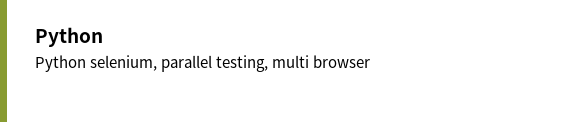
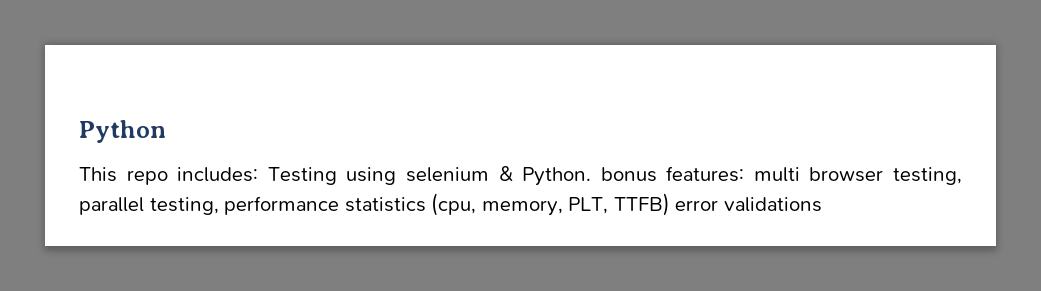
- Python selenium, parallel testing, multi browser
+ This repo includes: Testing using selenium & Python. bonus features: multi browser testing, parallel testing, performance statistics (cpu, memory, PLT, TTFB) error validations

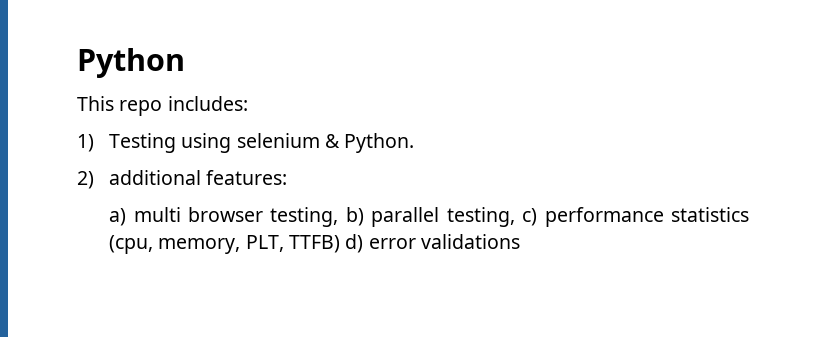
- This repo includes: Testing using selenium & Python. bonus features: multi browser testing, parallel testing, performance statistics (cpu, memory, PLT, TTFB) error validations
+ This repo includes:
+ 1) Testing using selenium & Python.
+ 2) additional features:
+ a) multi browser testing, b) parallel testing, c) performance statistics (cpu, memory, PLT, TTFB) d) error validations

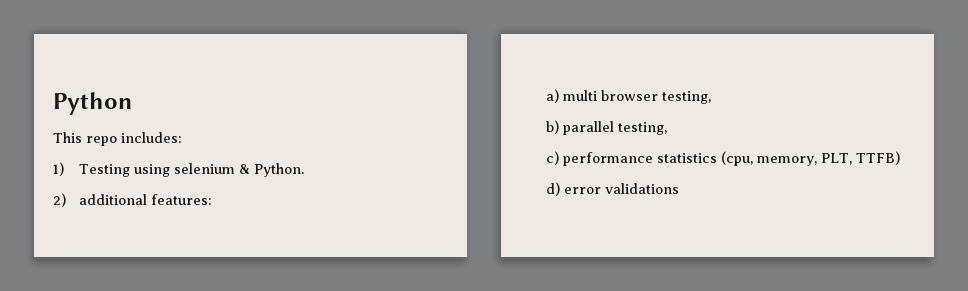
- a) multi browser testing, b) parallel testing, c) performance statistics (cpu, memory, PLT, TTFB) d) error validations
+ a) multi browser testing,
+ b) parallel testing,
+ c) performance statistics (cpu, memory, PLT, TTFB)
+ d) error validations

